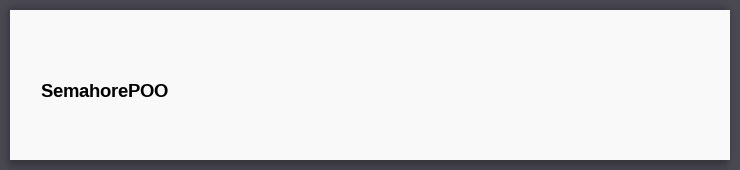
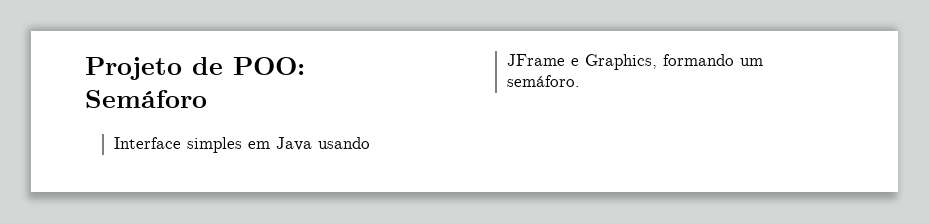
- SemahorePOO
+ Projeto de POO: Semáforo
+ Interface simples em Java usando JFrame e Graphics, formando um semáforo.

